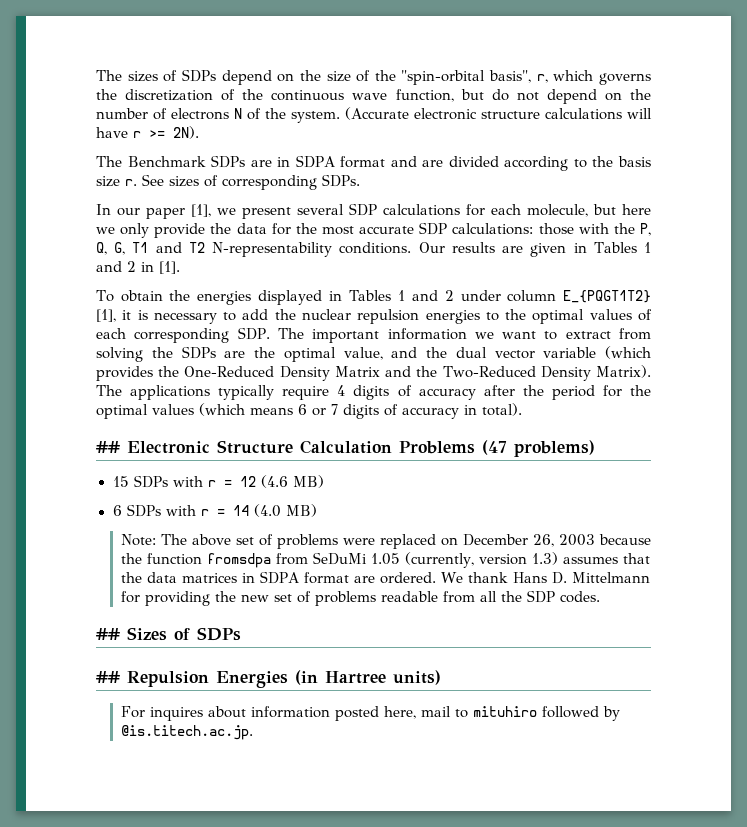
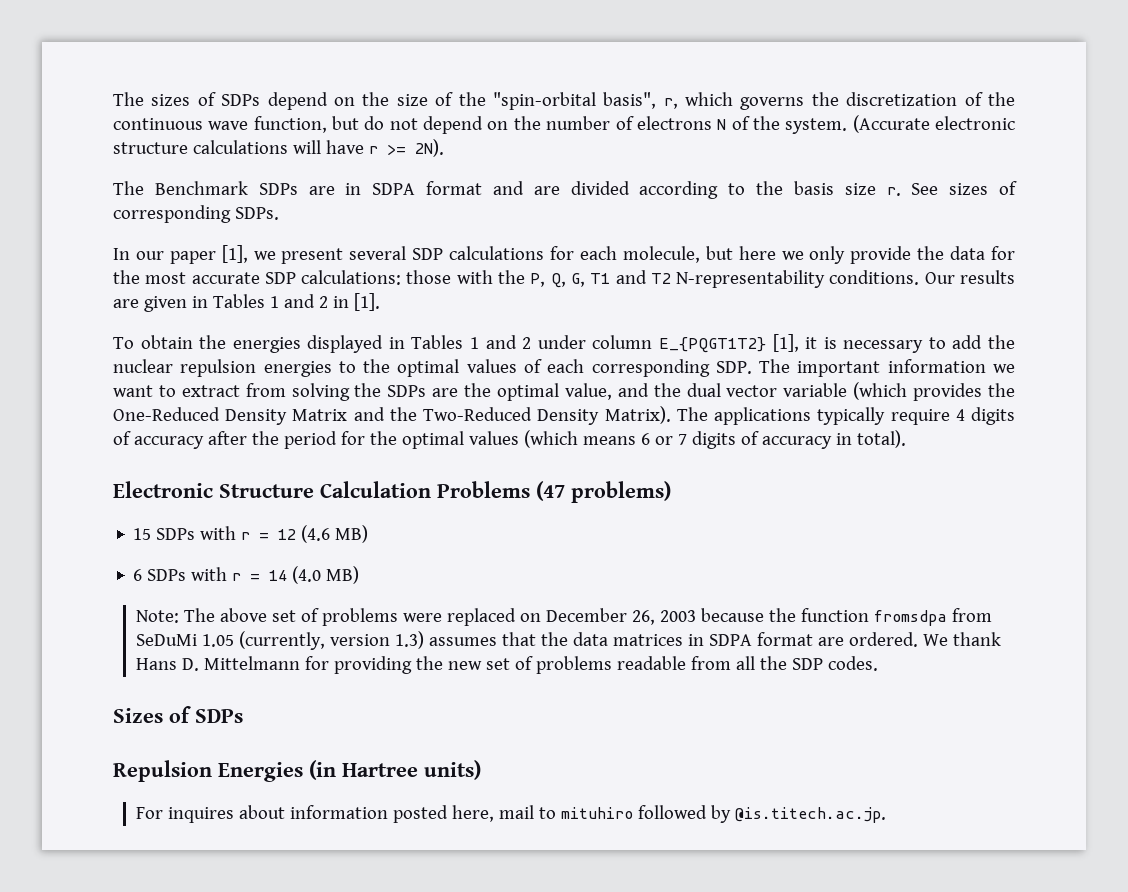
- ## Electronic Structure Calculation Problems (47 problems)
+ Electronic Structure Calculation Problems (47 problems)
- ## Sizes of SDPs
+ Sizes of SDPs
- ## Repulsion Energies (in Hartree units)
+ Repulsion Energies (in Hartree units)

